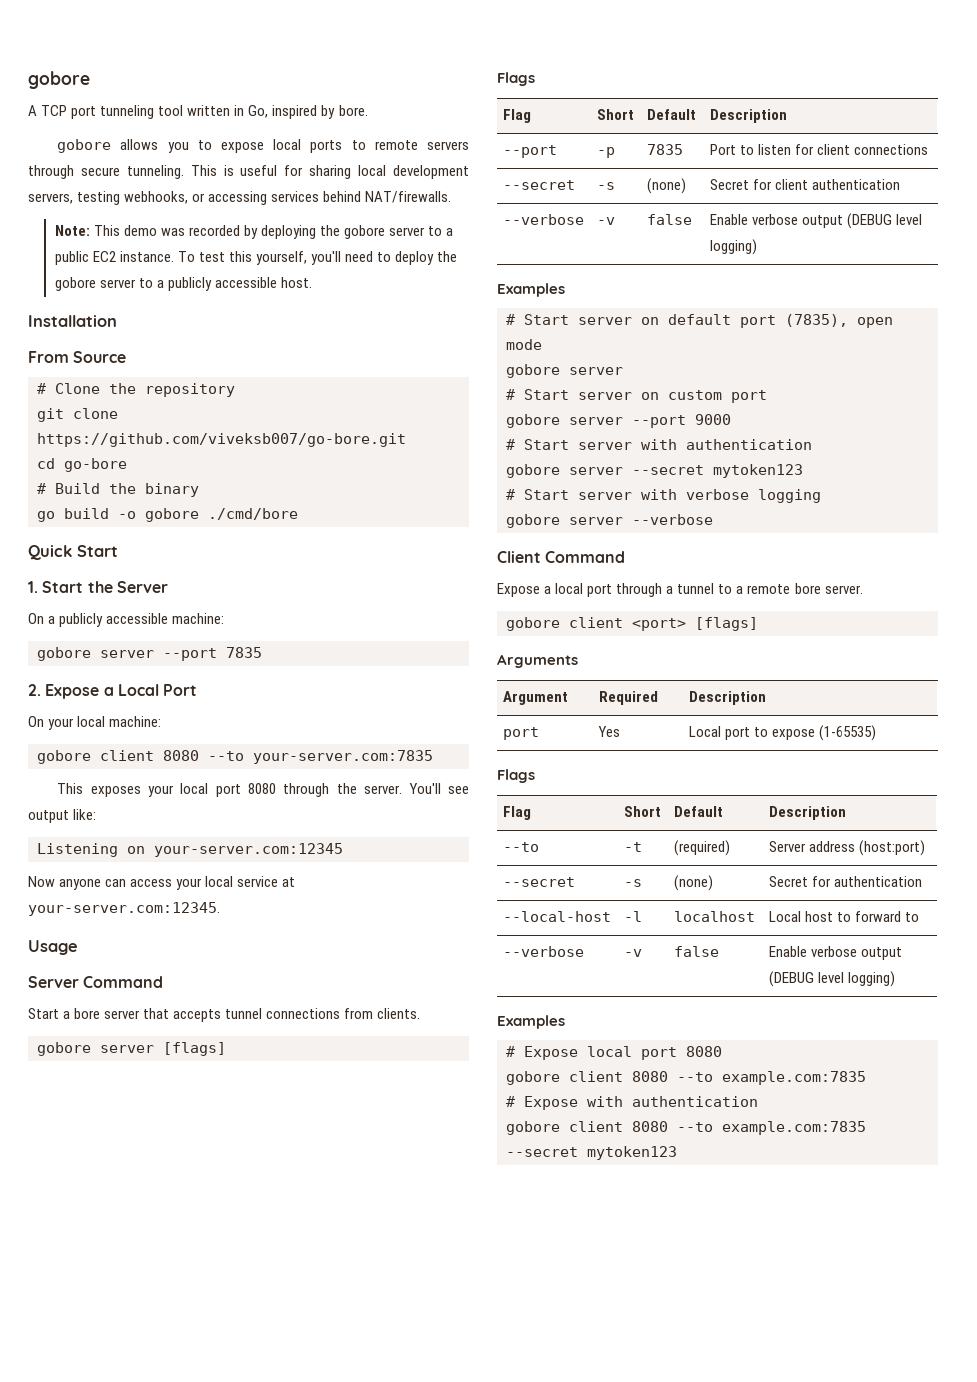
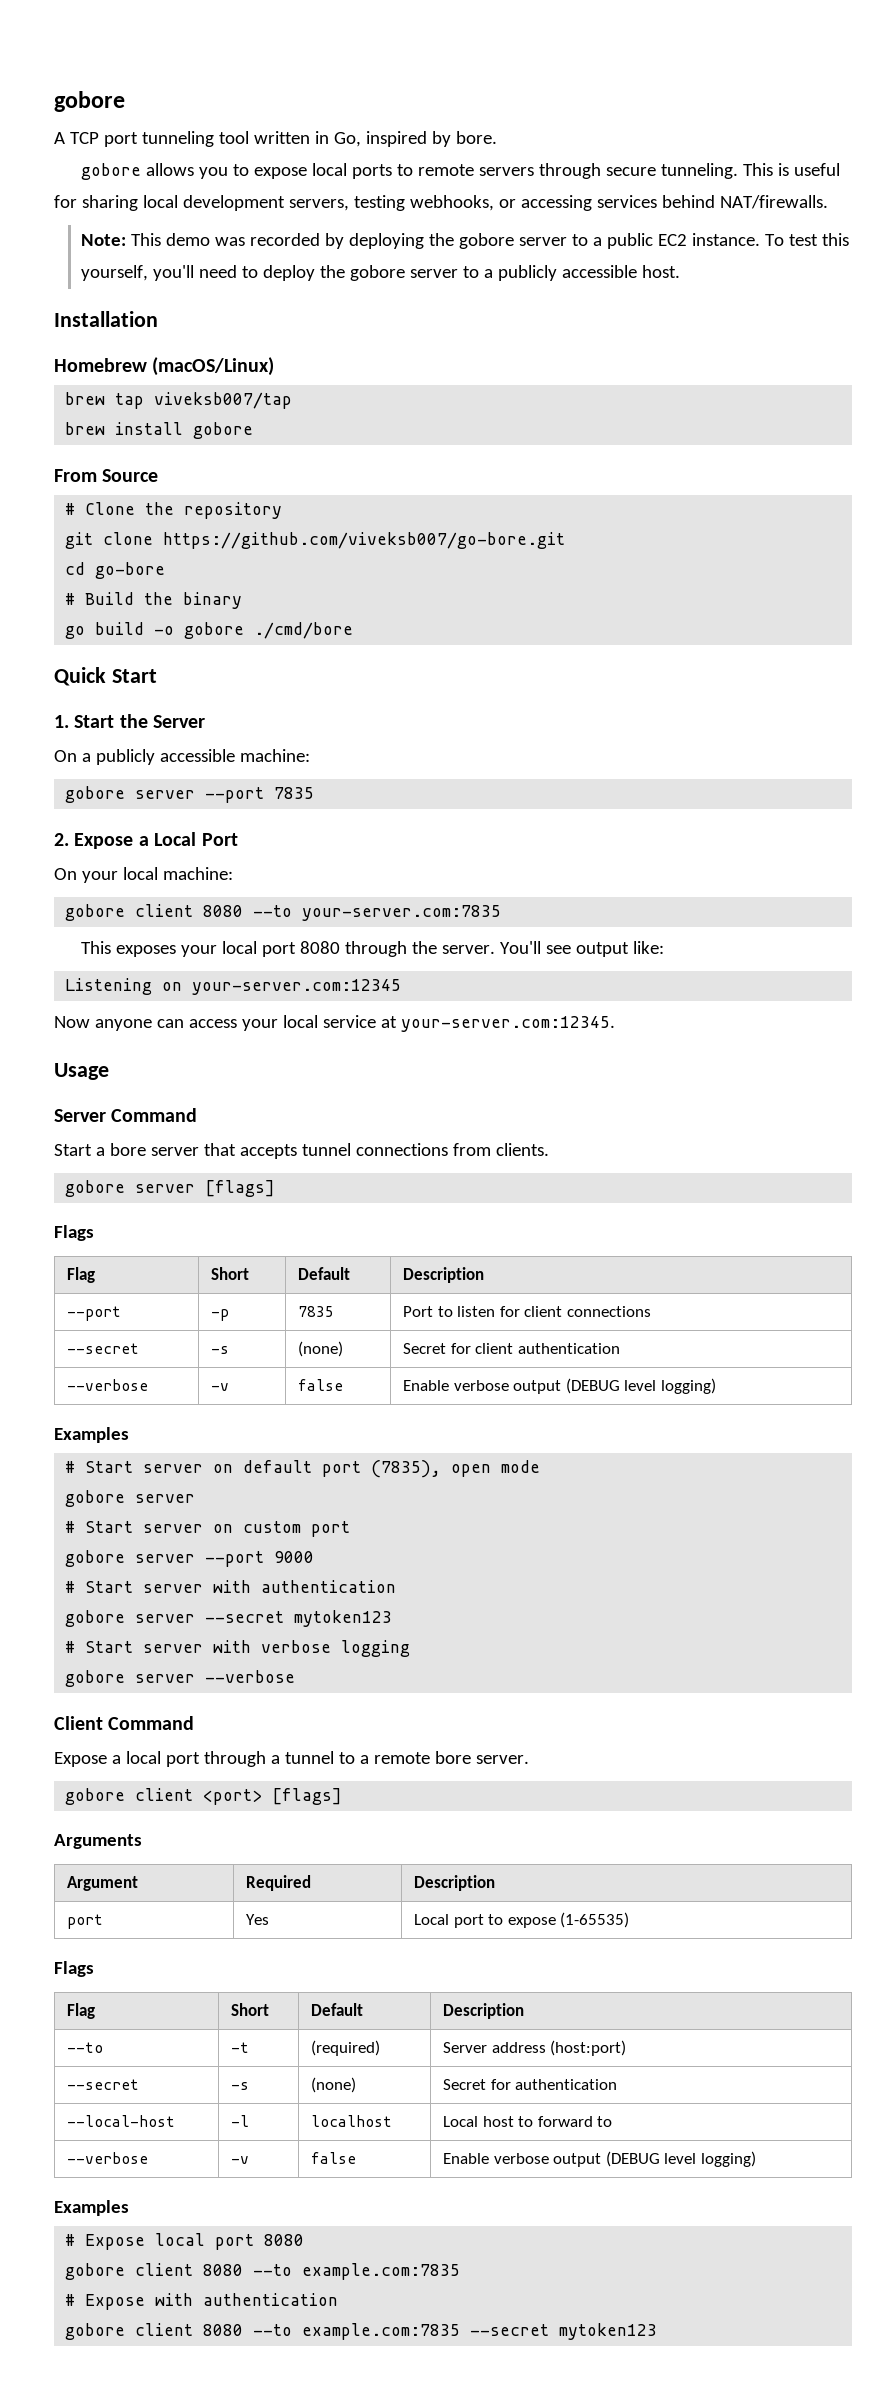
+ Homebrew (macOS/Linux)
+ brew tap viveksb007/tap
+ brew install gobore

